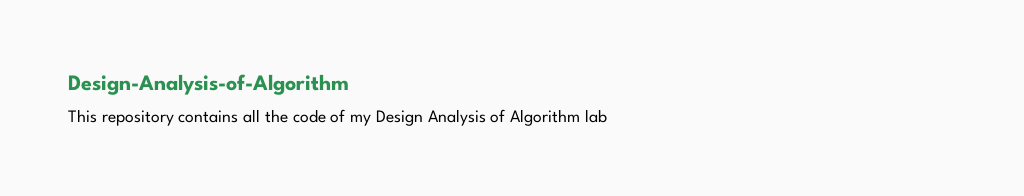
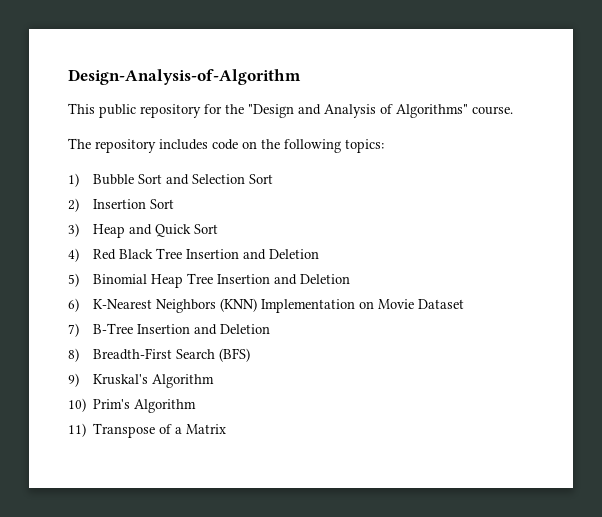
- This repository contains all the code of my Design Analysis of Algorithm lab
+ This public repository for the "Design and Analysis of Algorithms" course.
+ The repository includes code on the following topics:
+ 1) Bubble Sort and Selection Sort
+ 2) Insertion Sort
+ 3) Heap and Quick Sort
+ 4) Red Black Tree Insertion and Deletion
+ 5) Binomial Heap Tree Insertion and Deletion
+ 6) K-Nearest Neighbors (KNN) Implementation on Movie Dataset
+ 7) B-Tree Insertion and Deletion
+ 8) Breadth-First Search (BFS)
+ 9) Kruskal's Algorithm
+ 10) Prim's Algorithm
+ 11) Transpose of a Matrix

